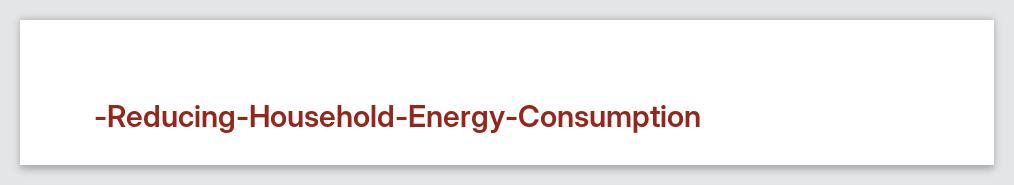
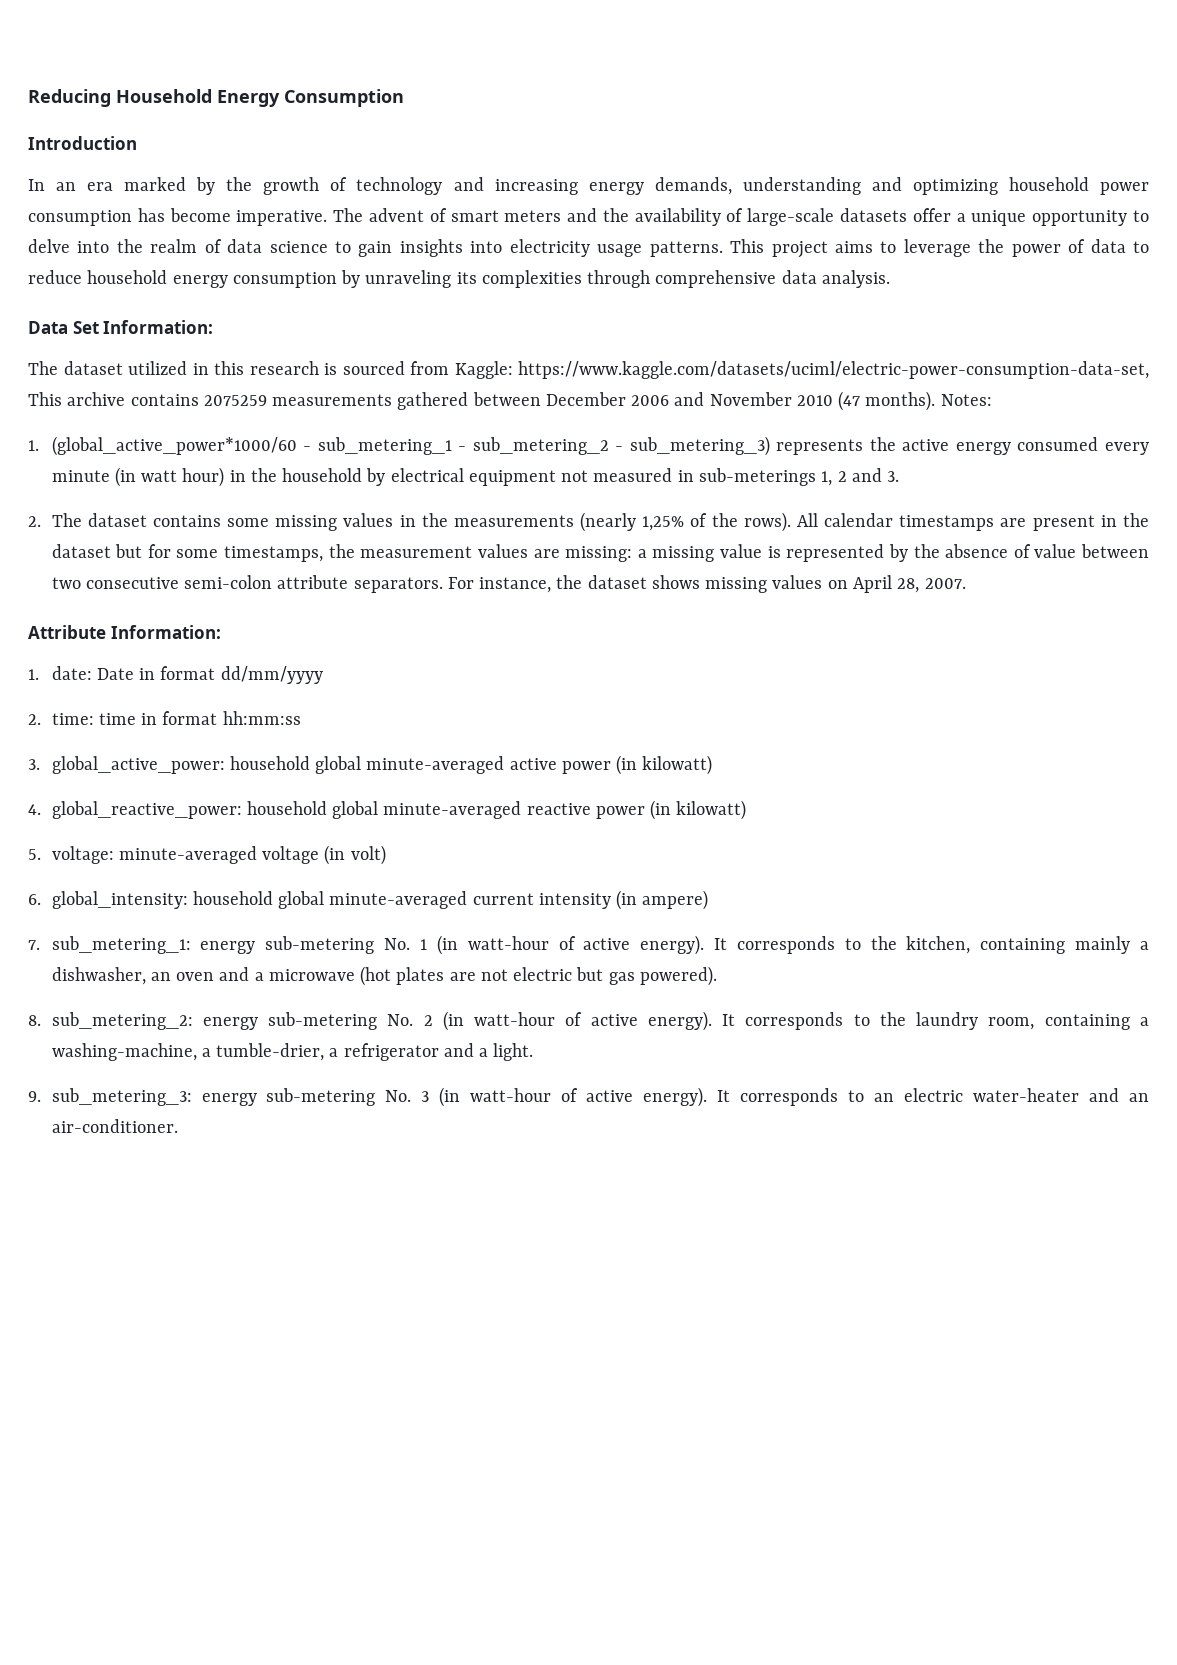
- -Reducing-Household-Energy-Consumption
+ Reducing Household Energy Consumption
+ Introduction
+ In an era marked by the growth of technology and increasing energy demands, understanding and optimizing household power consumption has become imperative. The advent of smart meters and the availability of large-scale datasets offer a unique opportunity to delve into the realm of data science to gain insights into electricity usage patterns. This project aims to leverage the power of data to reduce household energy consumption by unraveling its complexities through comprehensive data analysis.
+ Data Set Information:
+ The dataset utilized in this research is sourced from Kaggle: https://www.kaggle.com/datasets/uciml/electric-power-consumption-data-set, This archive contains 2075259 measurements gathered between December 2006 and November 2010 (47 months). Notes:
+ 1. (global_active_power*1000/60 - sub_metering_1 - sub_metering_2 - sub_metering_3) represents the active energy consumed every minute (in watt hour) in the household by electrical equipment not measured in sub-meterings 1, 2 and 3.
+ 2. The dataset contains some missing values in the measurements (nearly 1,25% of the rows). All calendar timestamps are present in the dataset but for some timestamps, the measurement values are missing: a missing value is represented by the absence of value between two consecutive semi-colon attribute separators. For instance, the dataset shows missing values on April 28, 2007.
+ Attribute Information:
+ 1. date: Date in format dd/mm/yyyy
+ 2. time: time in format hh:mm:ss
+ 3. global_active_power: household global minute-averaged active power (in kilowatt)
+ 4. global_reactive_power: household global minute-averaged reactive power (in kilowatt)
+ 5. voltage: minute-averaged voltage (in volt)
+ 6. global_intensity: household global minute-averaged current intensity (in ampere)
+ 7. sub_metering_1: energy sub-metering No. 1 (in watt-hour of active energy). It corresponds to the kitchen, containing mainly a dishwasher, an oven and a microwave (hot plates are not electric but gas powered).
+ 8. sub_metering_2: energy sub-metering No. 2 (in watt-hour of active energy). It corresponds to the laundry room, containing a washing-machine, a tumble-drier, a refrigerator and a light.
+ 9. sub_metering_3: energy sub-metering No. 3 (in watt-hour of active energy). It corresponds to an electric water-heater and an air-conditioner.

